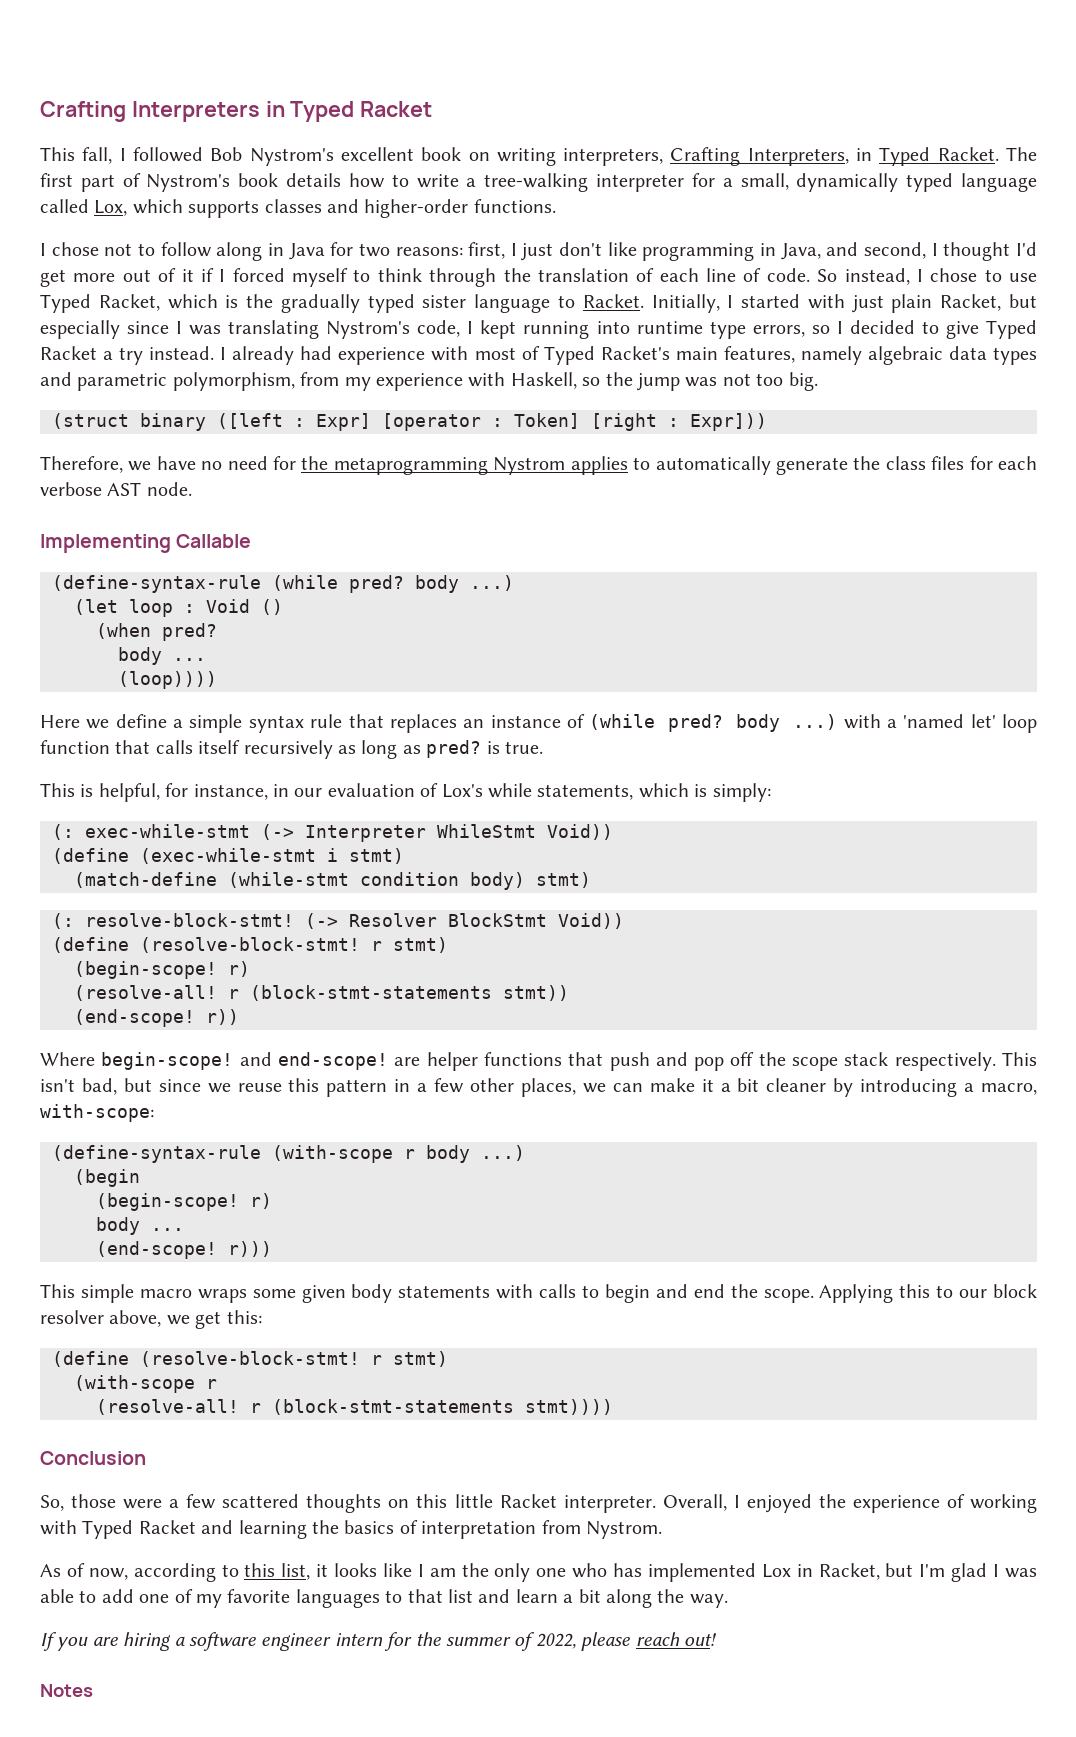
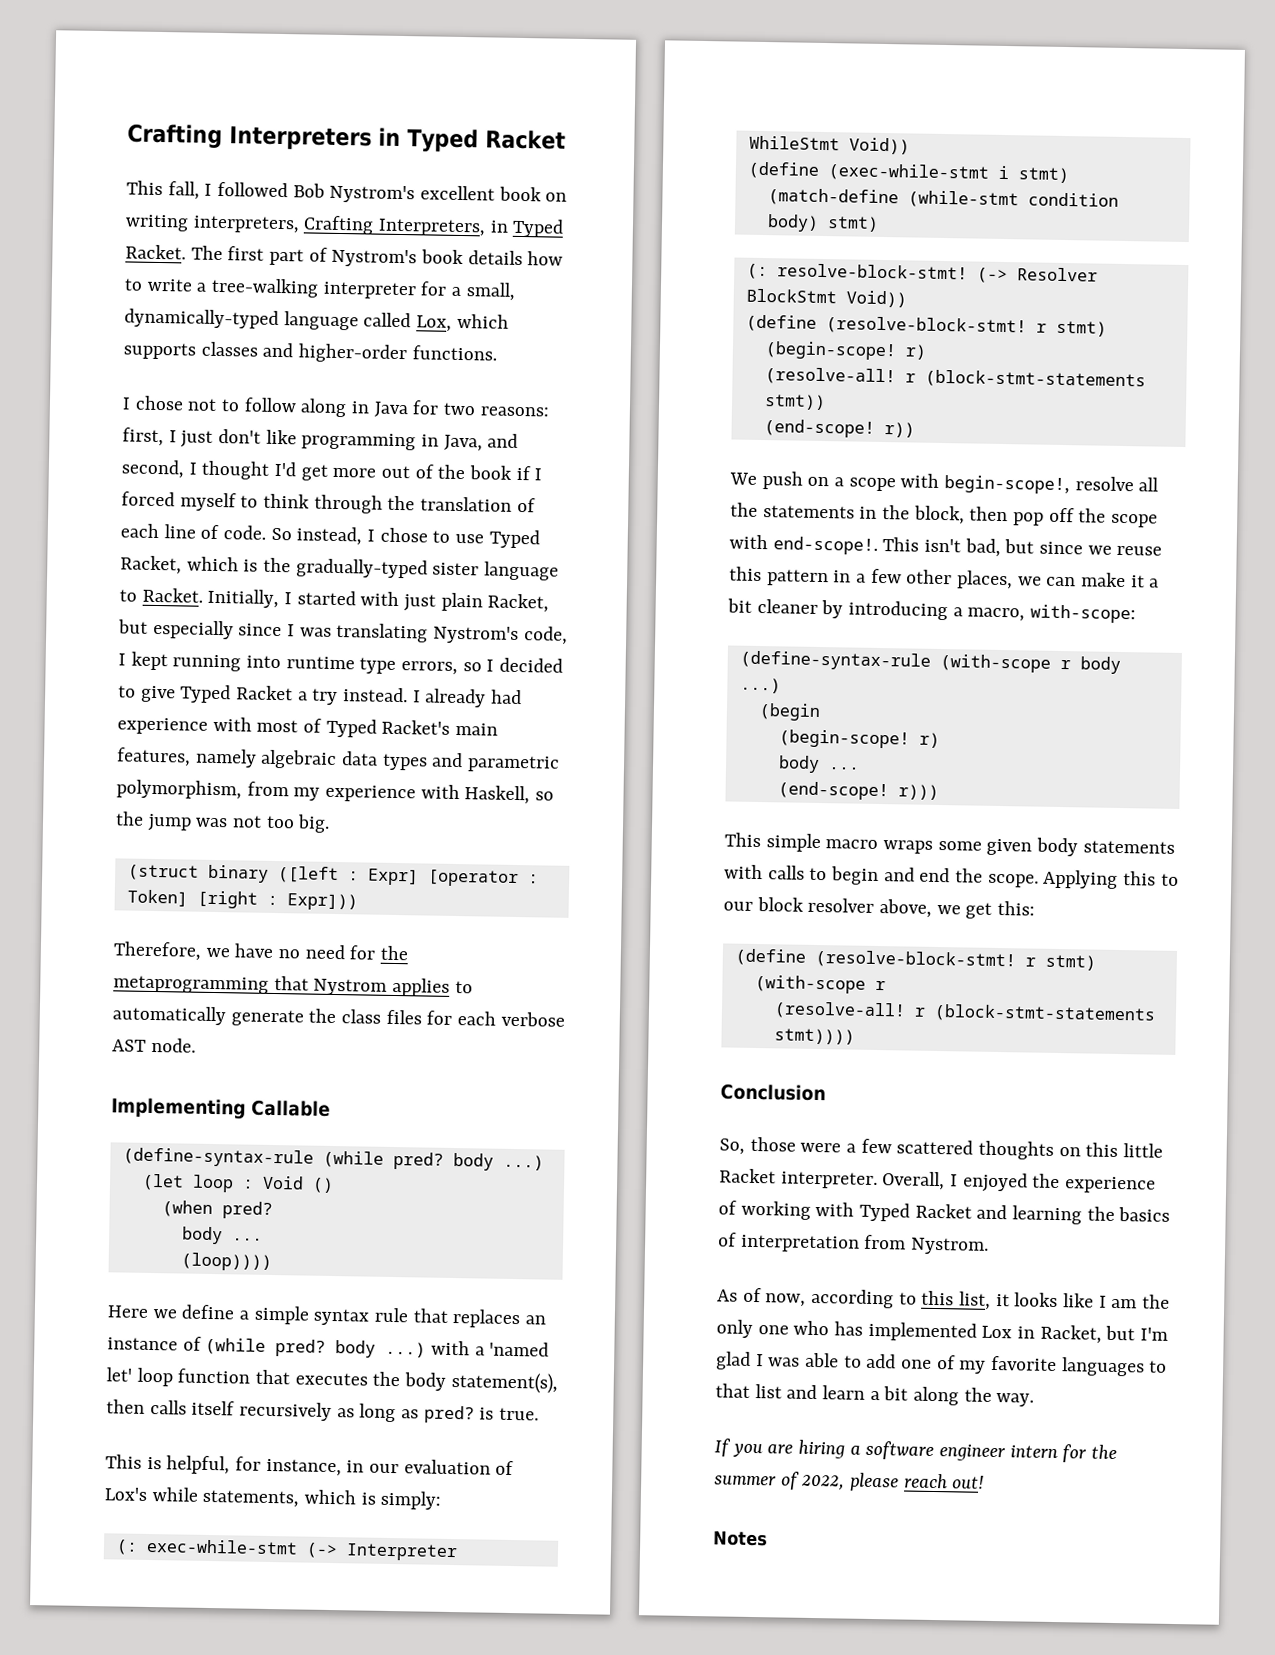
- The first part of Nystrom's book details how to write a tree-walking interpreter for a small, dynamically typed language called Lox, which supports classes and higher-order functions.
+ The first part of Nystrom's book details how to write a tree-walking interpreter for a small, dynamically-typed language called Lox, which supports classes and higher-order functions.
- I chose not to follow along in Java for two reasons: first, I just don't like programming in Java, and second, I thought I'd get more out of it if I forced myself to think through the translation of each line of code.
+ I chose not to follow along in Java for two reasons: first, I just don't like programming in Java, and second, I thought I'd get more out of the book if I forced myself to think through the translation of each line of code.
- So instead, I chose to use Typed Racket, which is the gradually typed sister language to Racket.
+ So instead, I chose to use Typed Racket, which is the gradually-typed sister language to Racket.
- Therefore, we have no need for the metaprogramming Nystrom applies to automatically generate the class files for each verbose AST node.
+ Therefore, we have no need for the metaprogramming that Nystrom applies to automatically generate the class files for each verbose AST node.
- Here we define a simple syntax rule that replaces an instance of (while pred? body ...) with a 'named let' loop function that calls itself recursively as long as pred? is true.
+ Here we define a simple syntax rule that replaces an instance of (while pred? body ...) with a 'named let' loop function that executes the body statement(s), then calls itself recursively as long as pred? is true.
- Where begin-scope! and end-scope! are helper functions that push and pop off the scope stack respectively.
+ We push on a scope with begin-scope!, resolve all the statements in the block, then pop off the scope with end-scope!.

